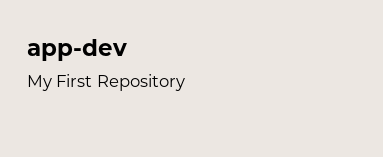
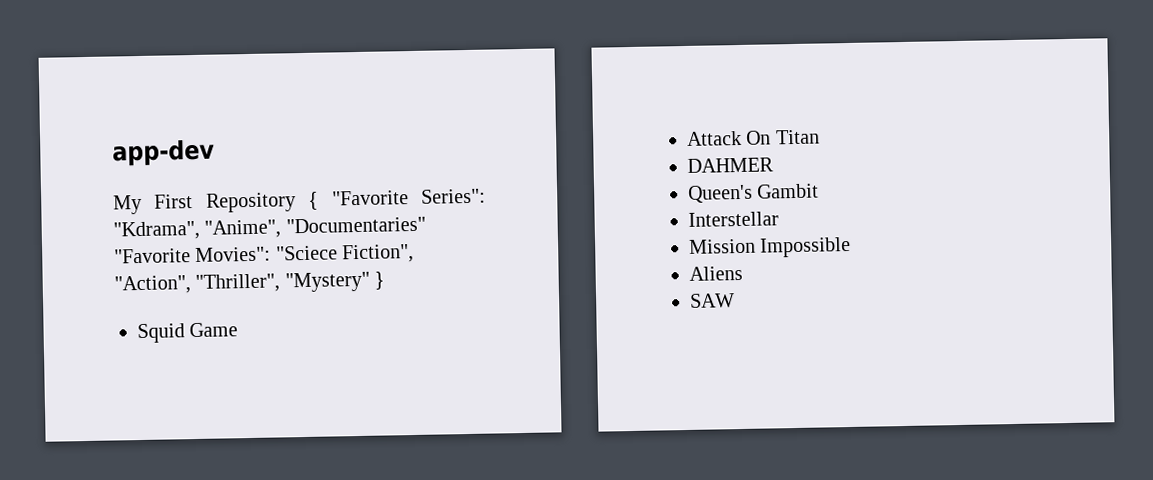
- My First Repository
+ My First Repository { "Favorite Series": "Kdrama", "Anime", "Documentaries" "Favorite Movies": "Sciece Fiction", "Action", "Thriller", "Mystery" }
+ Squid Game
+ Attack On Titan
+ DAHMER
+ Queen's Gambit
+ Interstellar
+ Mission Impossible
+ Aliens
+ SAW

